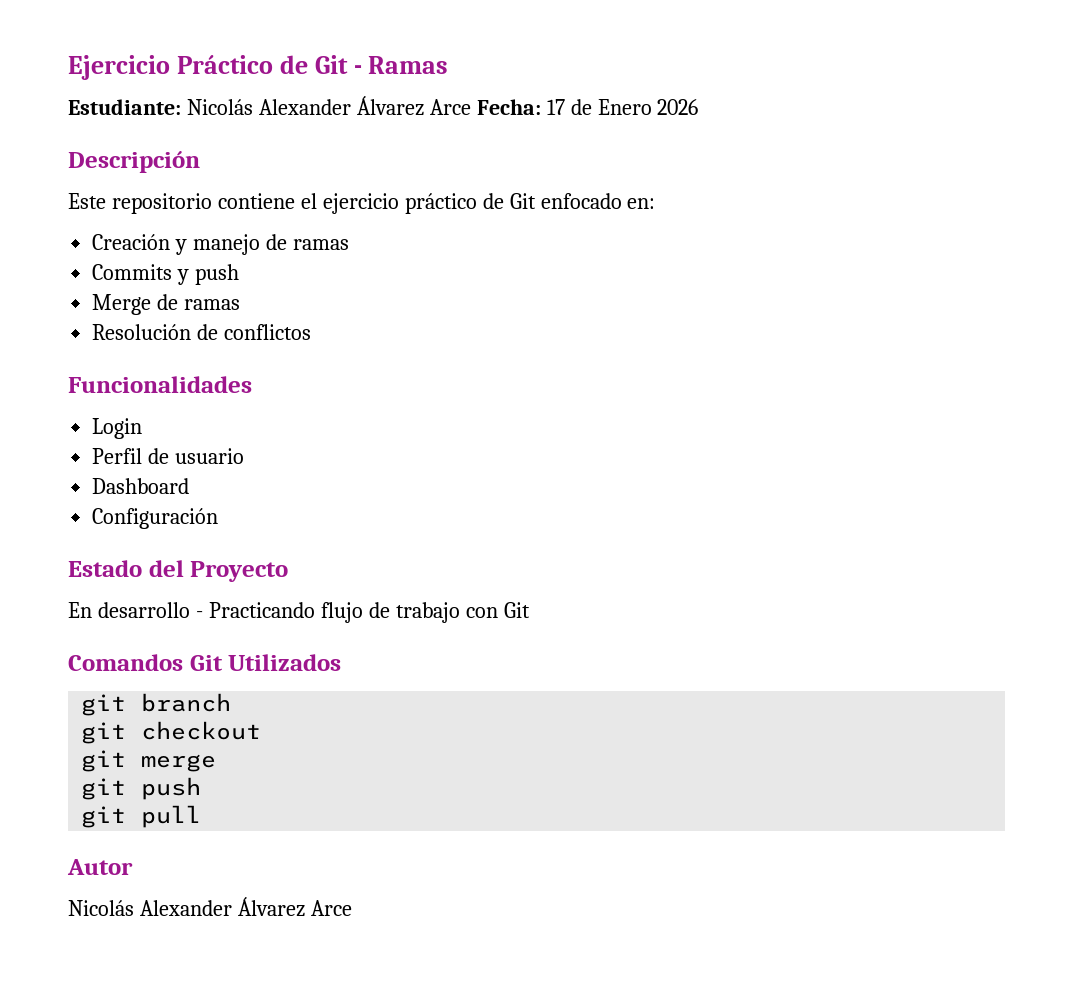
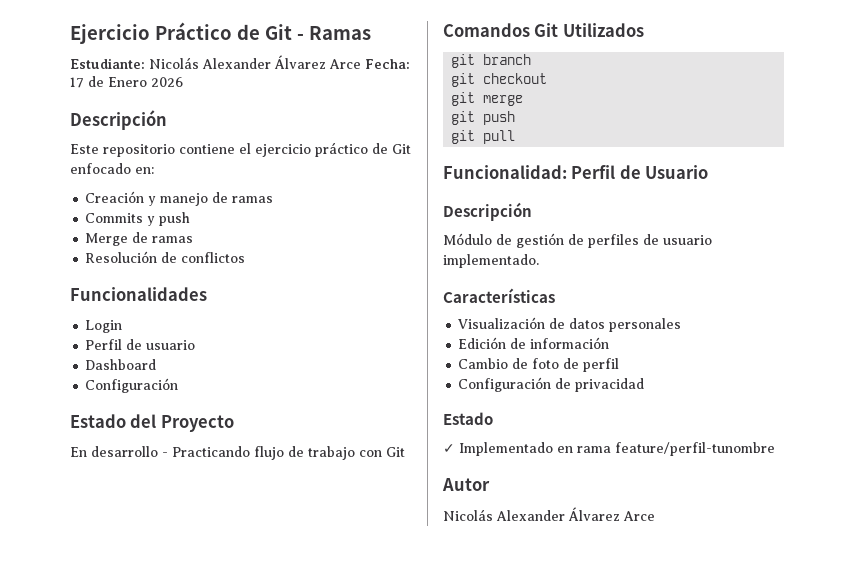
+ Funcionalidad: Perfil de Usuario
+ Descripción
+ Módulo de gestión de perfiles de usuario implementado.
+ Características
+ Visualización de datos personales
+ Edición de información
+ Cambio de foto de perfil
+ Configuración de privacidad
+ Estado
+ ✓ Implementado en rama feature/perfil-tunombre

